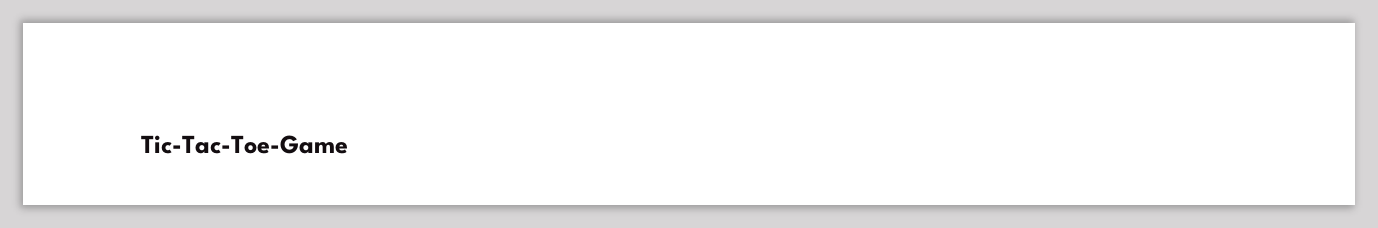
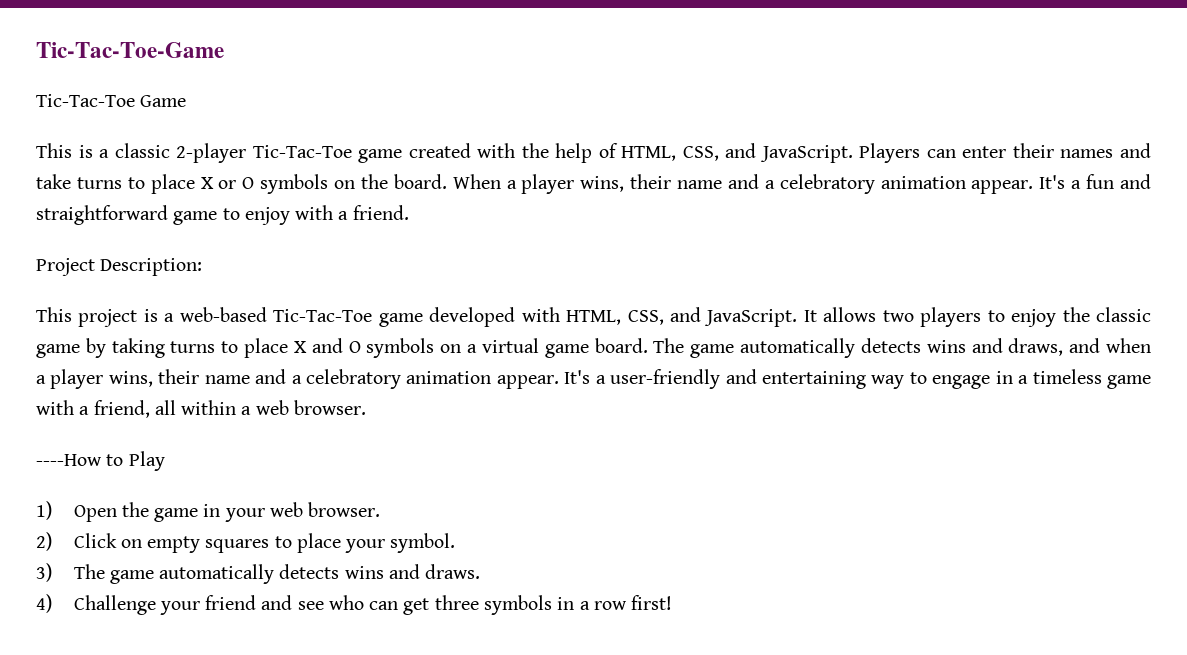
+ Tic-Tac-Toe Game
+ This is a classic 2-player Tic-Tac-Toe game created with the help of HTML, CSS, and JavaScript. Players can enter their names and take turns to place X or O symbols on the board. When a player wins, their name and a celebratory animation appear. It's a fun and straightforward game to enjoy with a friend.
+ Project Description:
+ This project is a web-based Tic-Tac-Toe game developed with HTML, CSS, and JavaScript. It allows two players to enjoy the classic game by taking turns to place X and O symbols on a virtual game board. The game automatically detects wins and draws, and when a player wins, their name and a celebratory animation appear. It's a user-friendly and entertaining way to engage in a timeless game with a friend, all within a web browser.
+ ----How to Play
+ 1) Open the game in your web browser.
+ 2) Click on empty squares to place your symbol.
+ 3) The game automatically detects wins and draws.
+ 4) Challenge your friend and see who can get three symbols in a row first!

